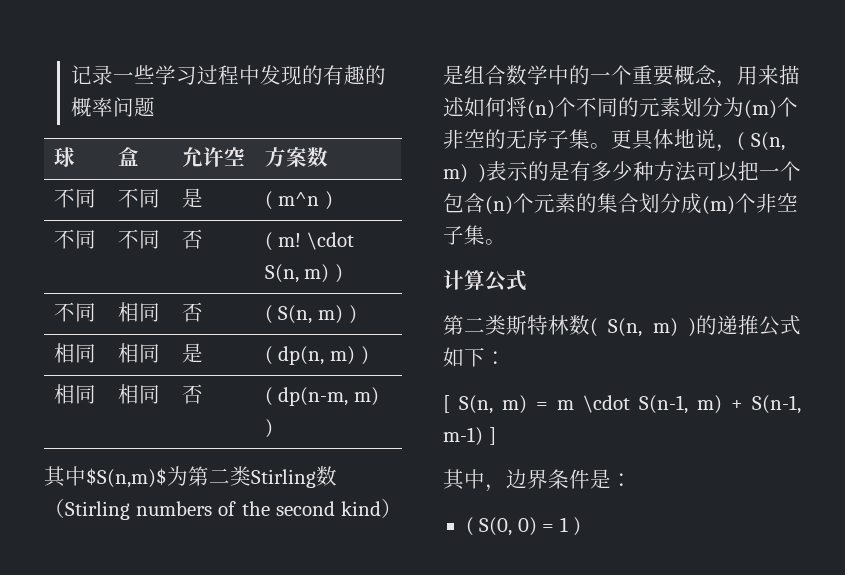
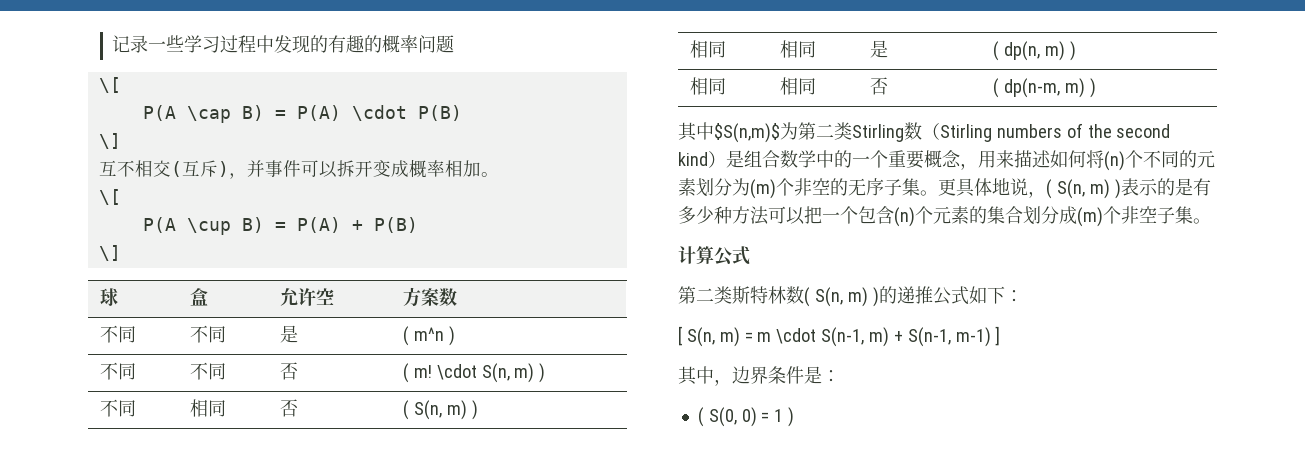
  记录一些学习过程中发现的有趣的概率问题
+ \[
+ P(A \cap B) = P(A) \cdot P(B)
+ \]
+ 互不相交(互斥)，并事件可以拆开变成概率相加。
+ \[
+ P(A \cup B) = P(A) + P(B)
+ \]

